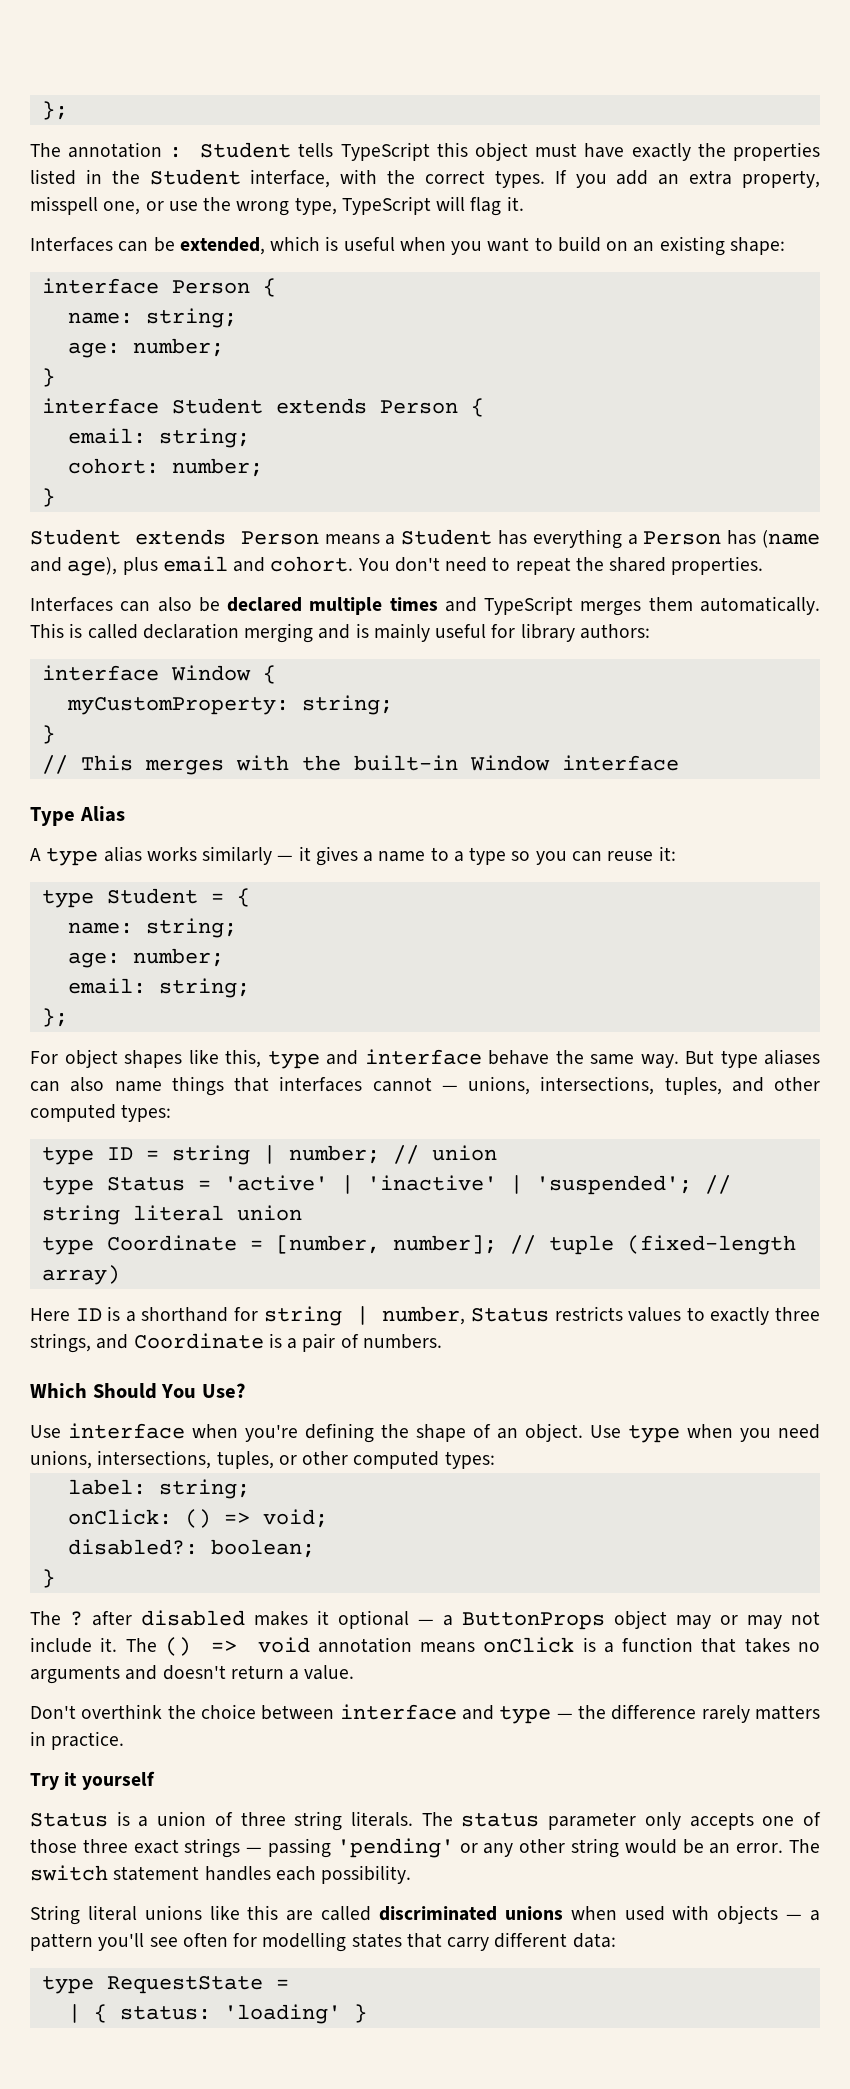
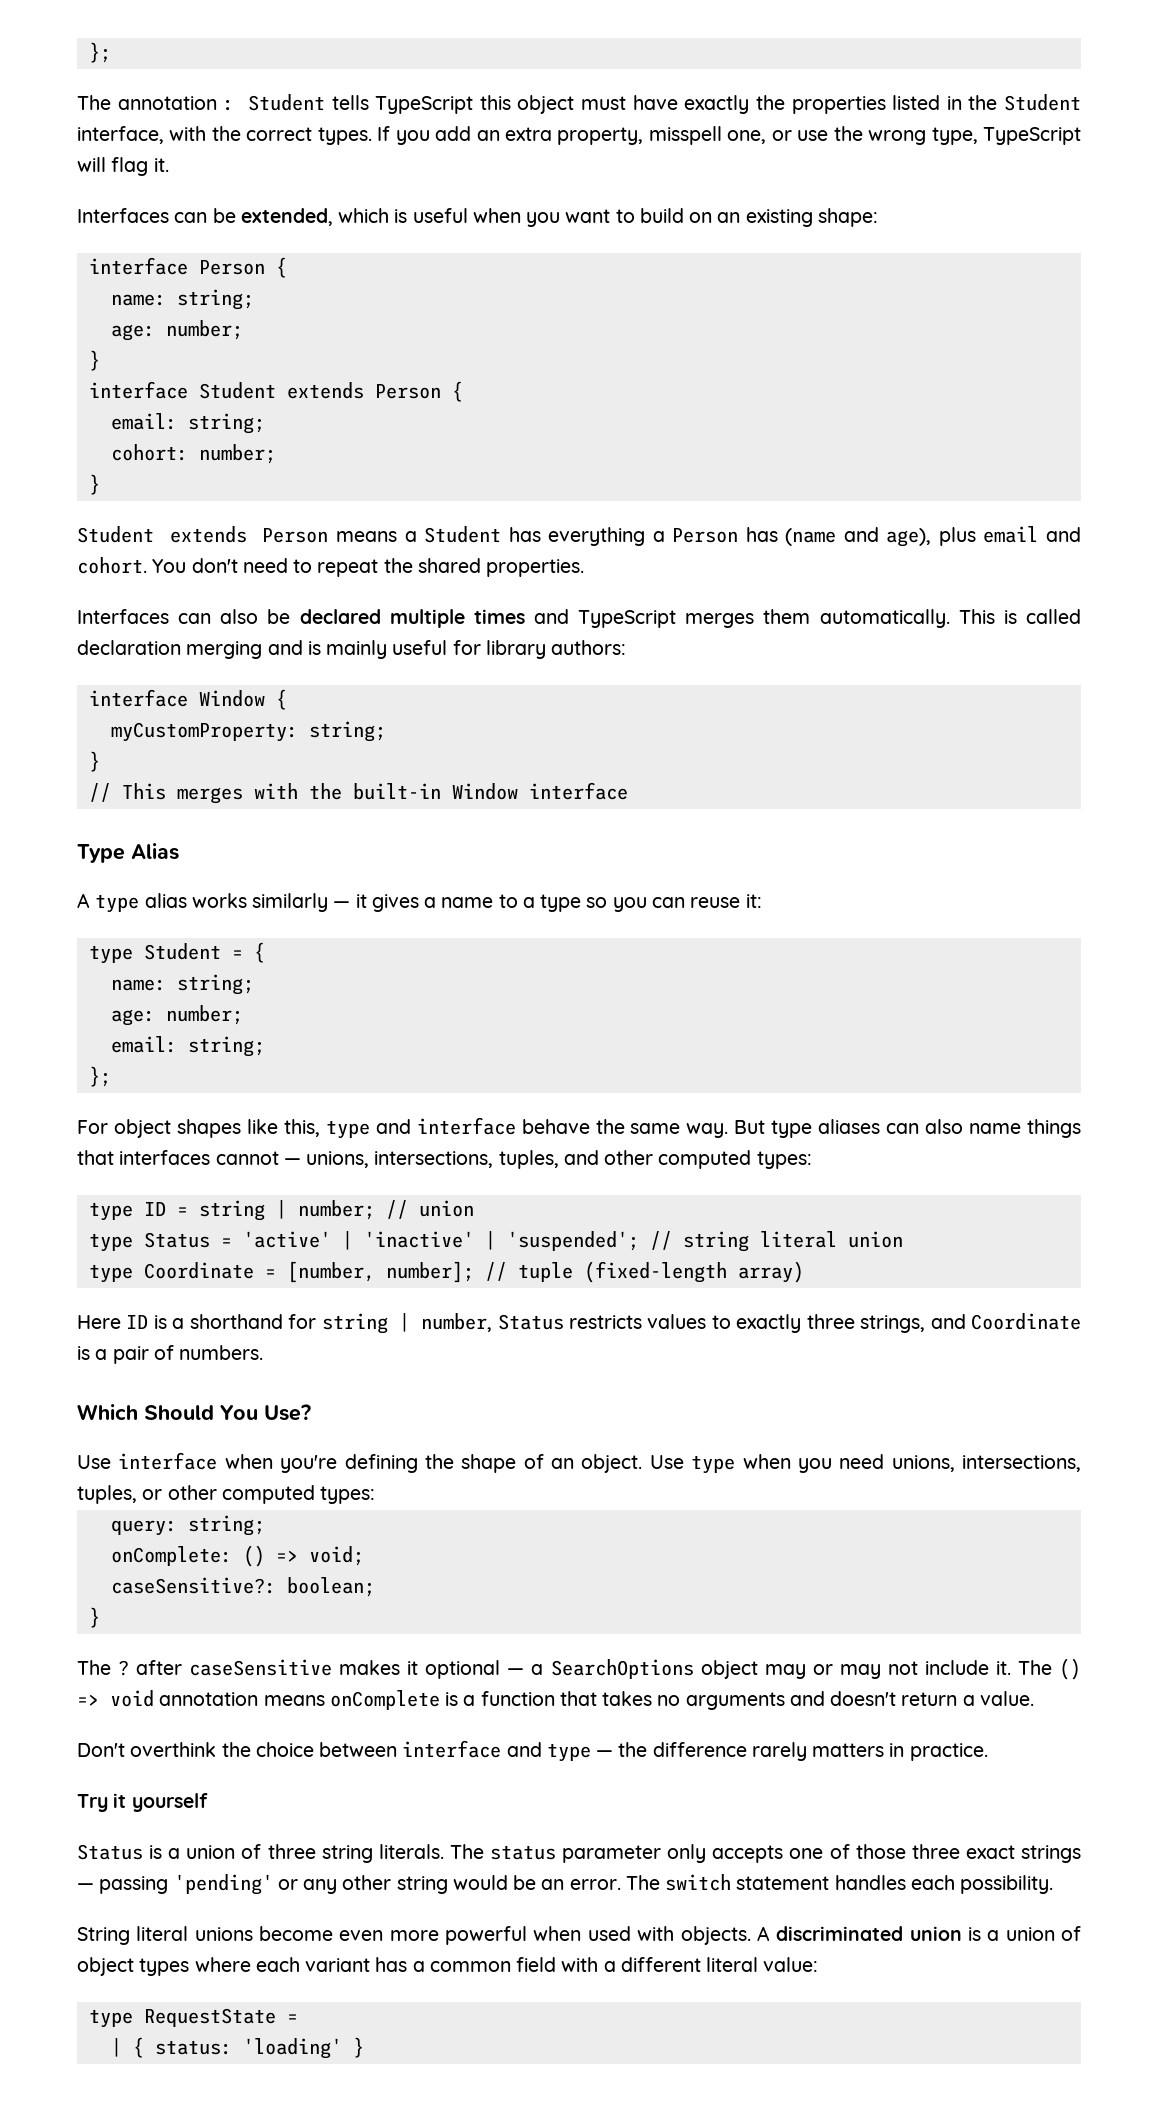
- label: string;
- onClick: () => void;
+ query: string;
+ onComplete: () => void;
- disabled?: boolean;
+ caseSensitive?: boolean;
- The ? after disabled makes it optional — a ButtonProps object may or may not include it.
+ The ? after caseSensitive makes it optional — a SearchOptions object may or may not include it.
- The () => void annotation means onClick is a function that takes no arguments and doesn't return a value.
+ The () => void annotation means onComplete is a function that takes no arguments and doesn't return a value.
- String literal unions like this are called discriminated unions when used with objects — a pattern you'll see often for modelling states that carry different data:
+ String literal unions become even more powerful when used with objects. A discriminated union is a union of object types where each variant has a common field with a different literal value:

